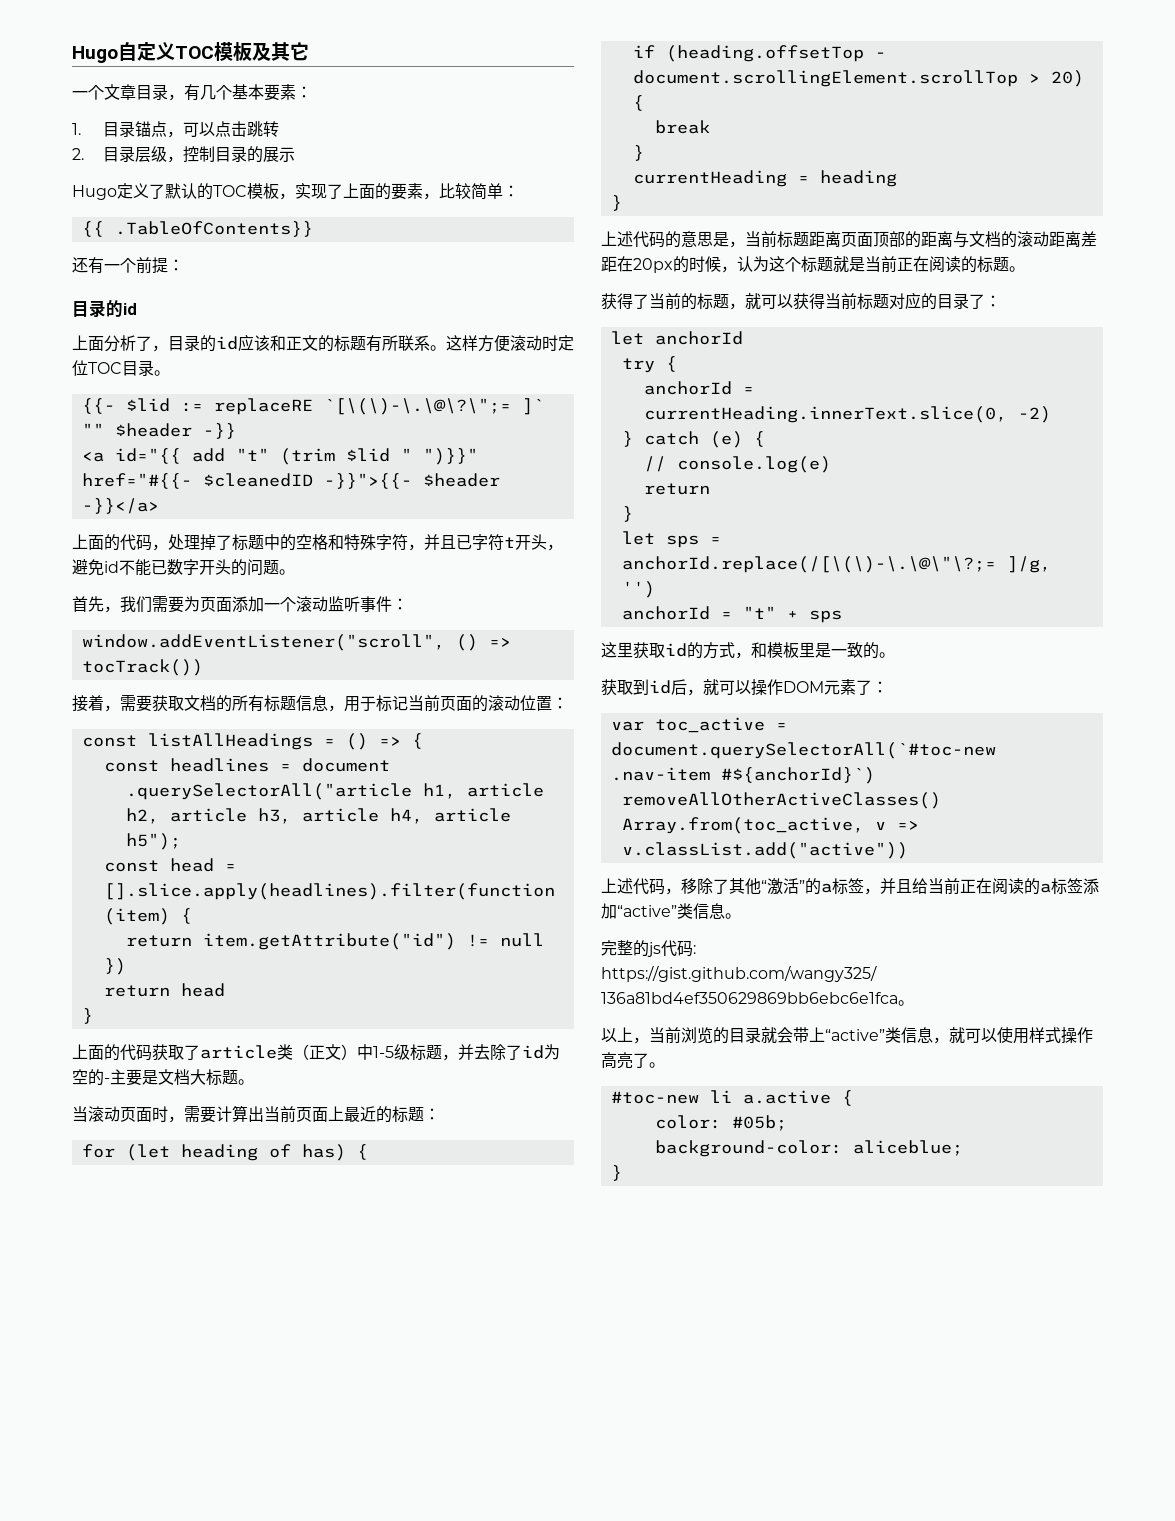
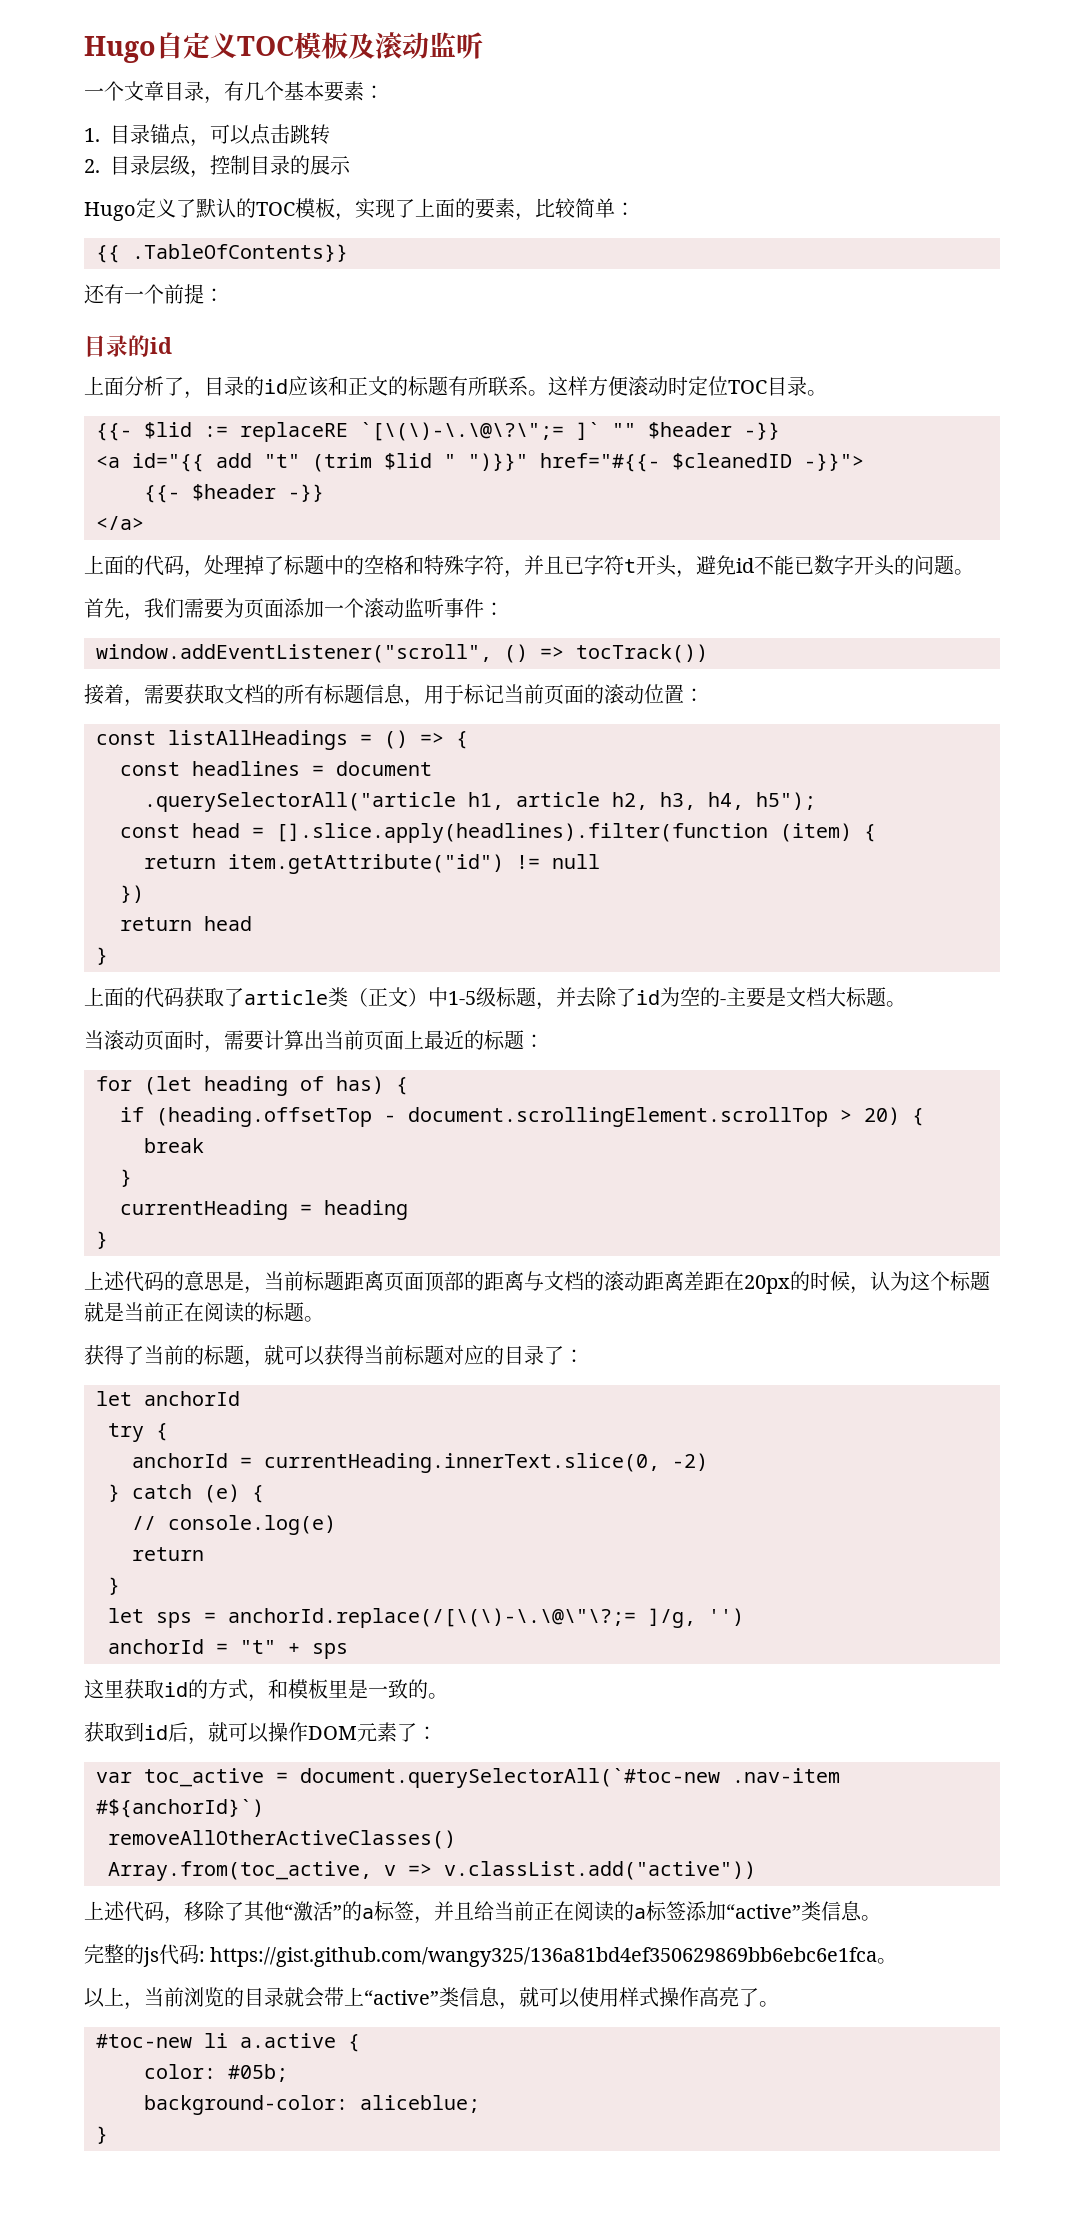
- Hugo自定义TOC模板及其它
+ Hugo自定义TOC模板及滚动监听
- <a id="{{ add "t" (trim $lid " ")}}" href="#{{- $cleanedID -}}">{{- $header -}}</a>
+ <a id="{{ add "t" (trim $lid " ")}}" href="#{{- $cleanedID -}}">
+ {{- $header -}}
+ </a>
- .querySelectorAll("article h1, article h2, article h3, article h4, article h5");
+ .querySelectorAll("article h1, article h2, h3, h4, h5");

